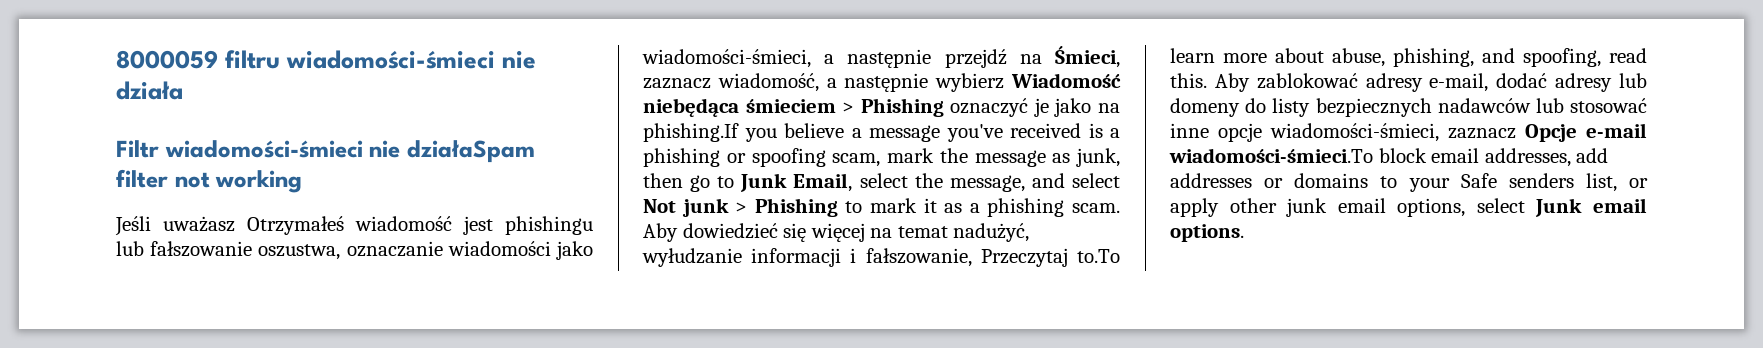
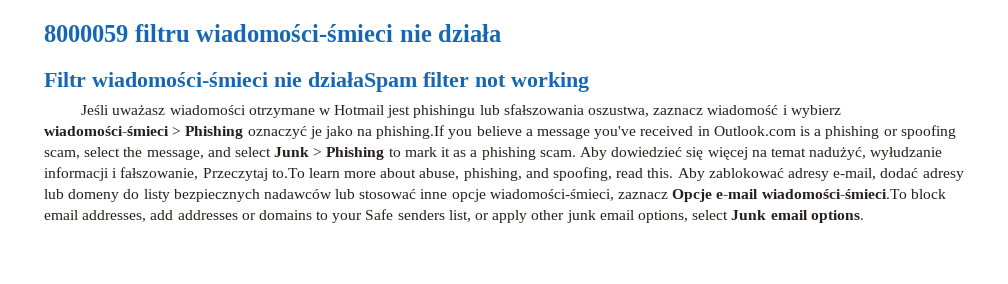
- Jeśli uważasz Otrzymałeś wiadomość jest phishingu lub fałszowanie oszustwa, oznaczanie wiadomości jako wiadomości-śmieci, a następnie przejdź na Śmieci, zaznacz wiadomość, a następnie wybierz Wiadomość niebędąca śmieciem > Phishing oznaczyć je jako na phishing.If you believe a message you've received is a phishing or spoofing scam, mark the message as junk, then go to Junk Email, select the message, and select Not junk > Phishing to mark it as a phishing scam.
+ Jeśli uważasz wiadomości otrzymane w Hotmail jest phishingu lub sfałszowania oszustwa, zaznacz wiadomość i wybierz wiadomości-śmieci > Phishing oznaczyć je jako na phishing.If you believe a message you've received in Outlook.com is a phishing or spoofing scam, select the message, and select Junk > Phishing to mark it as a phishing scam.

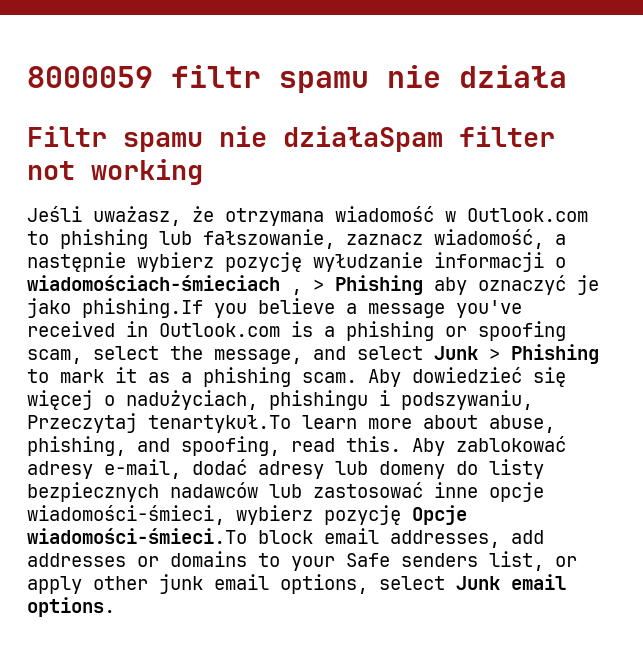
- 8000059 filtru wiadomości-śmieci nie działa
+ 8000059 filtr spamu nie działa
- Filtr wiadomości-śmieci nie działaSpam filter not working
+ Filtr spamu nie działaSpam filter not working
- Jeśli uważasz wiadomości otrzymane w Hotmail jest phishingu lub sfałszowania oszustwa, zaznacz wiadomość i wybierz wiadomości-śmieci > Phishing oznaczyć je jako na phishing.If you believe a message you've received in Outlook.com is a phishing or spoofing scam, select the message, and select Junk > Phishing to mark it as a phishing scam.
+ Jeśli uważasz, że otrzymana wiadomość w Outlook.com to phishing lub fałszowanie, zaznacz wiadomość, a następnie wybierz pozycję wyłudzanie informacji o wiadomościach-śmieciach , > Phishing aby oznaczyć je jako phishing.If you believe a message you've received in Outlook.com is a phishing or spoofing scam, select the message, and select Junk > Phishing to mark it as a phishing scam.
- Aby dowiedzieć się więcej na temat nadużyć, wyłudzanie informacji i fałszowanie, Przeczytaj to.To learn more about abuse, phishing, and spoofing, read this.
+ Aby dowiedzieć się więcej o nadużyciach, phishingu i podszywaniu, Przeczytaj tenartykuł.To learn more about abuse, phishing, and spoofing, read this.
- Aby zablokować adresy e-mail, dodać adresy lub domeny do listy bezpiecznych nadawców lub stosować inne opcje wiadomości-śmieci, zaznacz Opcje e-mail wiadomości-śmieci.To block email addresses, add addresses or domains to your Safe senders list, or apply other junk email options, select Junk email options.
+ Aby zablokować adresy e-mail, dodać adresy lub domeny do listy bezpiecznych nadawców lub zastosować inne opcje wiadomości-śmieci, wybierz pozycję Opcje wiadomości-śmieci.To block email addresses, add addresses or domains to your Safe senders list, or apply other junk email options, select Junk email options.

